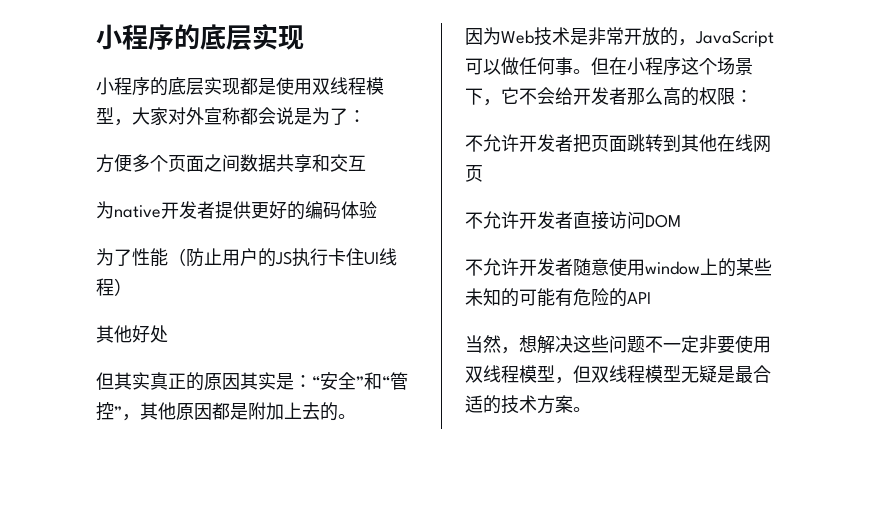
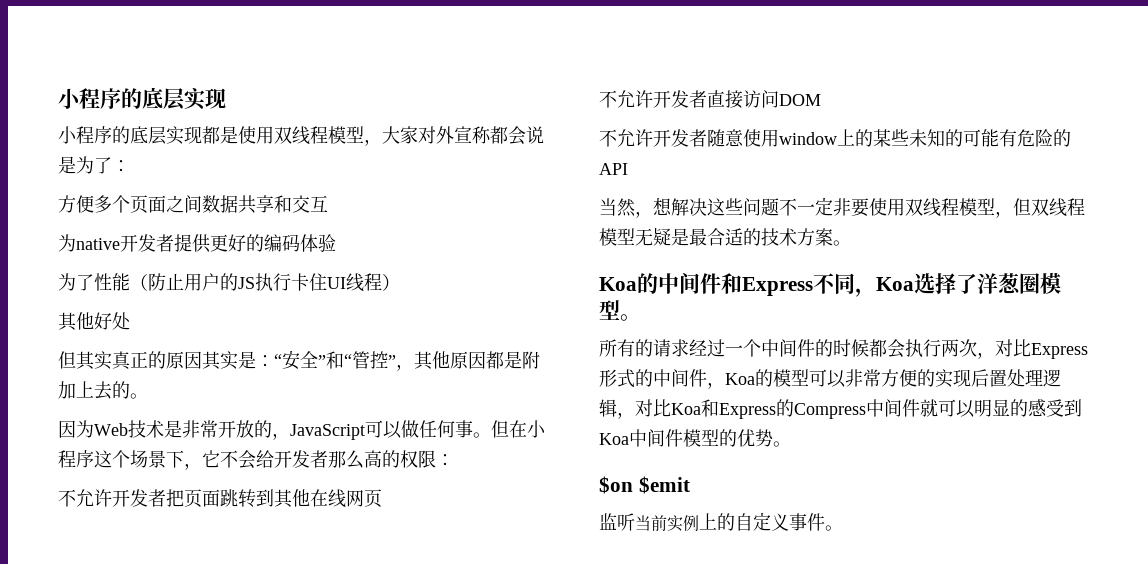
+ Koa的中间件和Express不同，Koa选择了洋葱圈模型。
+ 所有的请求经过一个中间件的时候都会执行两次，对比Express形式的中间件，Koa的模型可以非常方便的实现后置处理逻辑，对比Koa和Express的Compress中间件就可以明显的感受到Koa中间件模型的优势。
+ $on $emit
+ 监听当前实例上的自定义事件。

